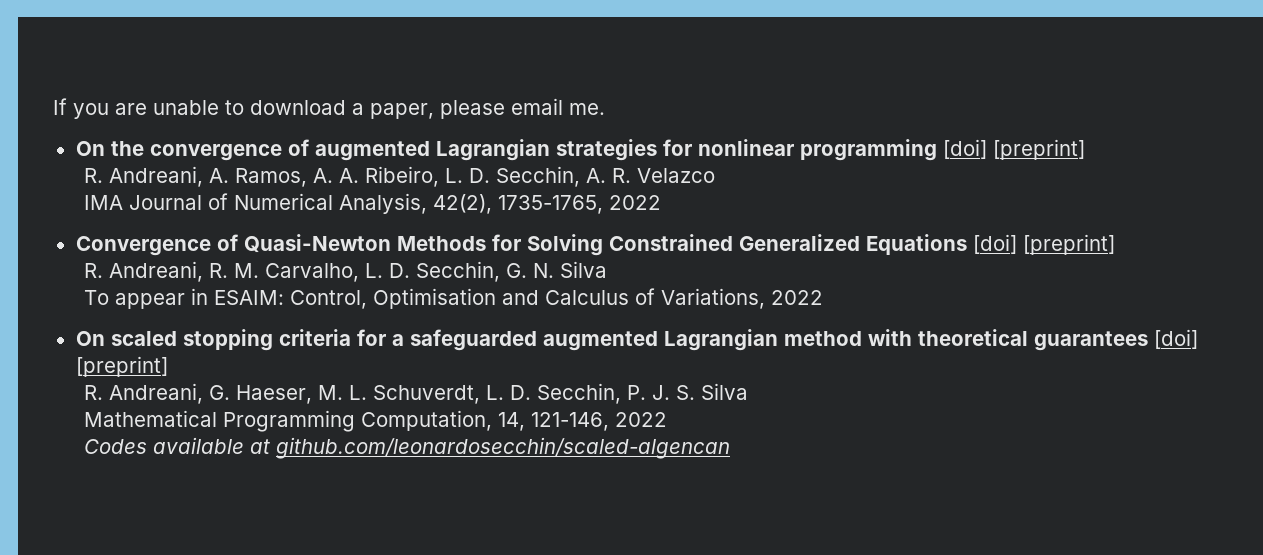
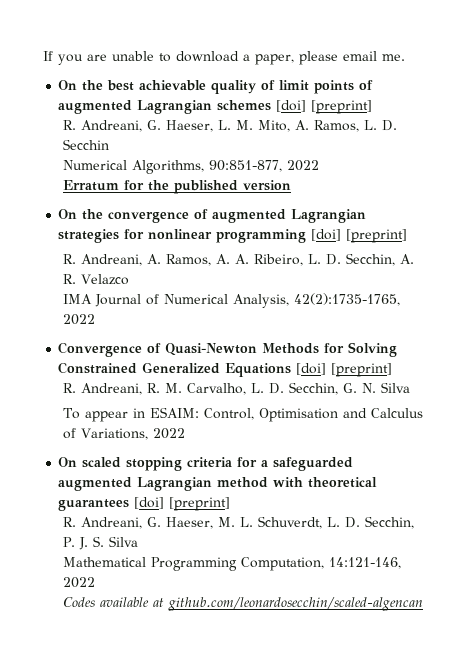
+ On the best achievable quality of limit points of augmented Lagrangian schemes [doi] [preprint]
+ R. Andreani, G. Haeser, L. M. Mito, A. Ramos, L. D. Secchin
+ Numerical Algorithms, 90:851-877, 2022
+ Erratum for the published version
- IMA Journal of Numerical Analysis, 42(2), 1735-1765, 2022
+ IMA Journal of Numerical Analysis, 42(2):1735-1765, 2022
- Mathematical Programming Computation, 14, 121-146, 2022
+ Mathematical Programming Computation, 14:121-146, 2022

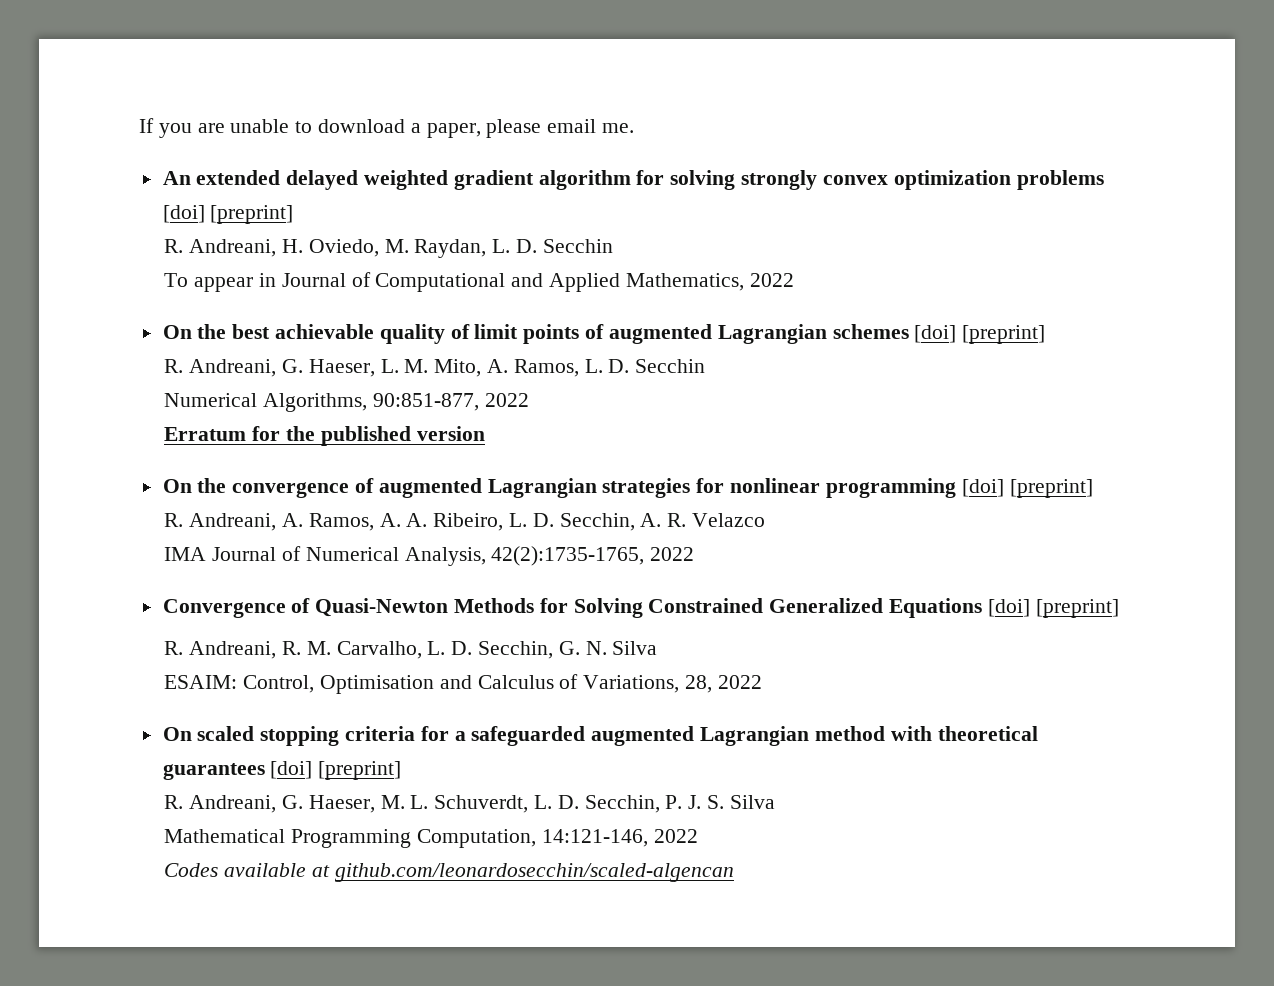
+ An extended delayed weighted gradient algorithm for solving strongly convex optimization problems [doi] [preprint]
+ R. Andreani, H. Oviedo, M. Raydan, L. D. Secchin
+ To appear in Journal of Computational and Applied Mathematics, 2022
- To appear in ESAIM: Control, Optimisation and Calculus of Variations, 2022
+ ESAIM: Control, Optimisation and Calculus of Variations, 28, 2022

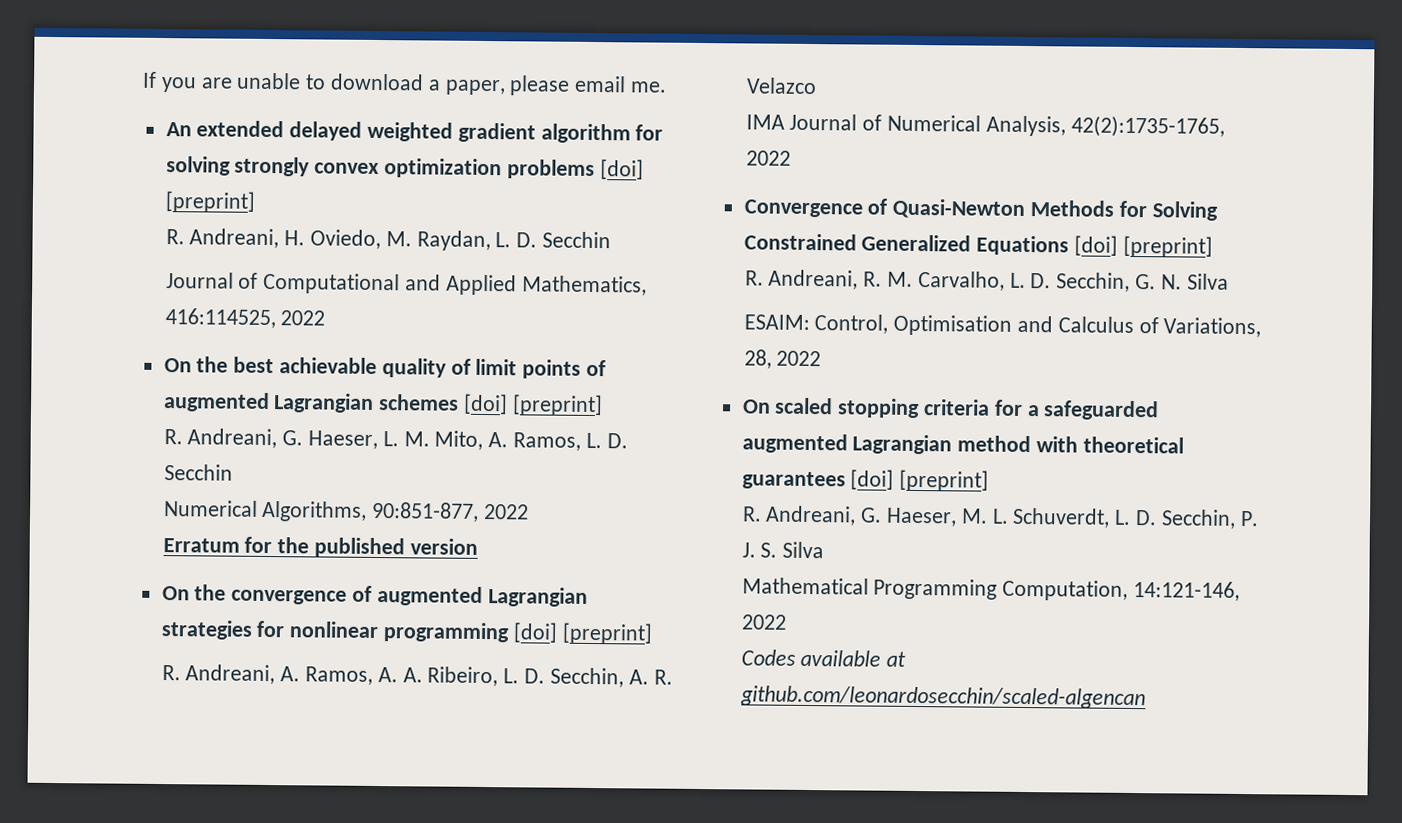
- To appear in Journal of Computational and Applied Mathematics, 2022
+ Journal of Computational and Applied Mathematics, 416:114525, 2022

